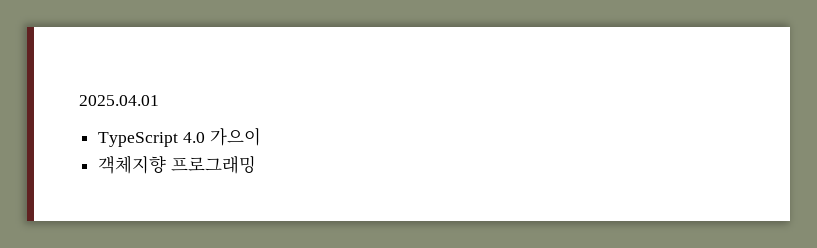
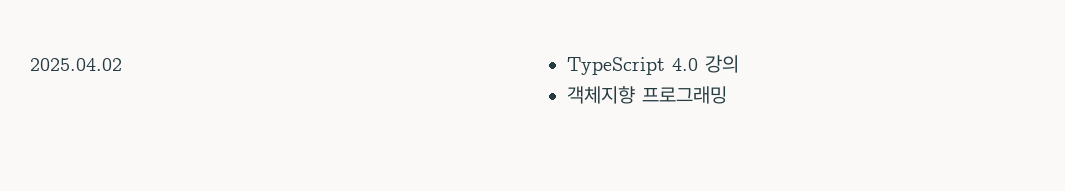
- 2025.04.01
+ 2025.04.02
- TypeScript 4.0 가으이
+ TypeScript 4.0 강의

